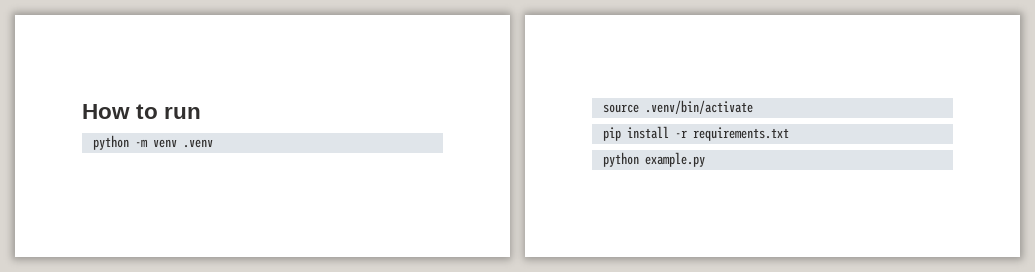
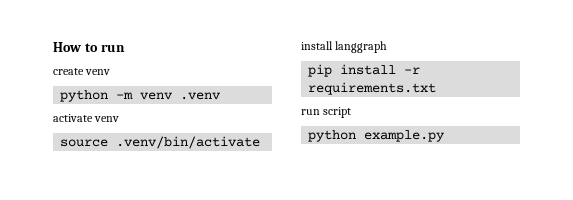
+ create venv
+ activate venv
+ install langgraph
+ run script

